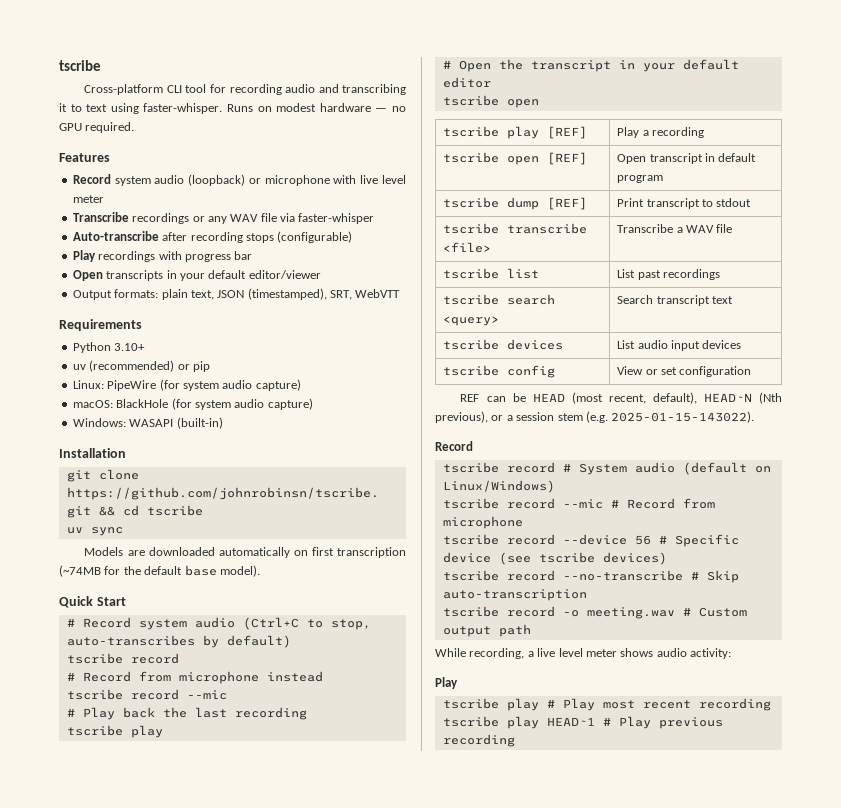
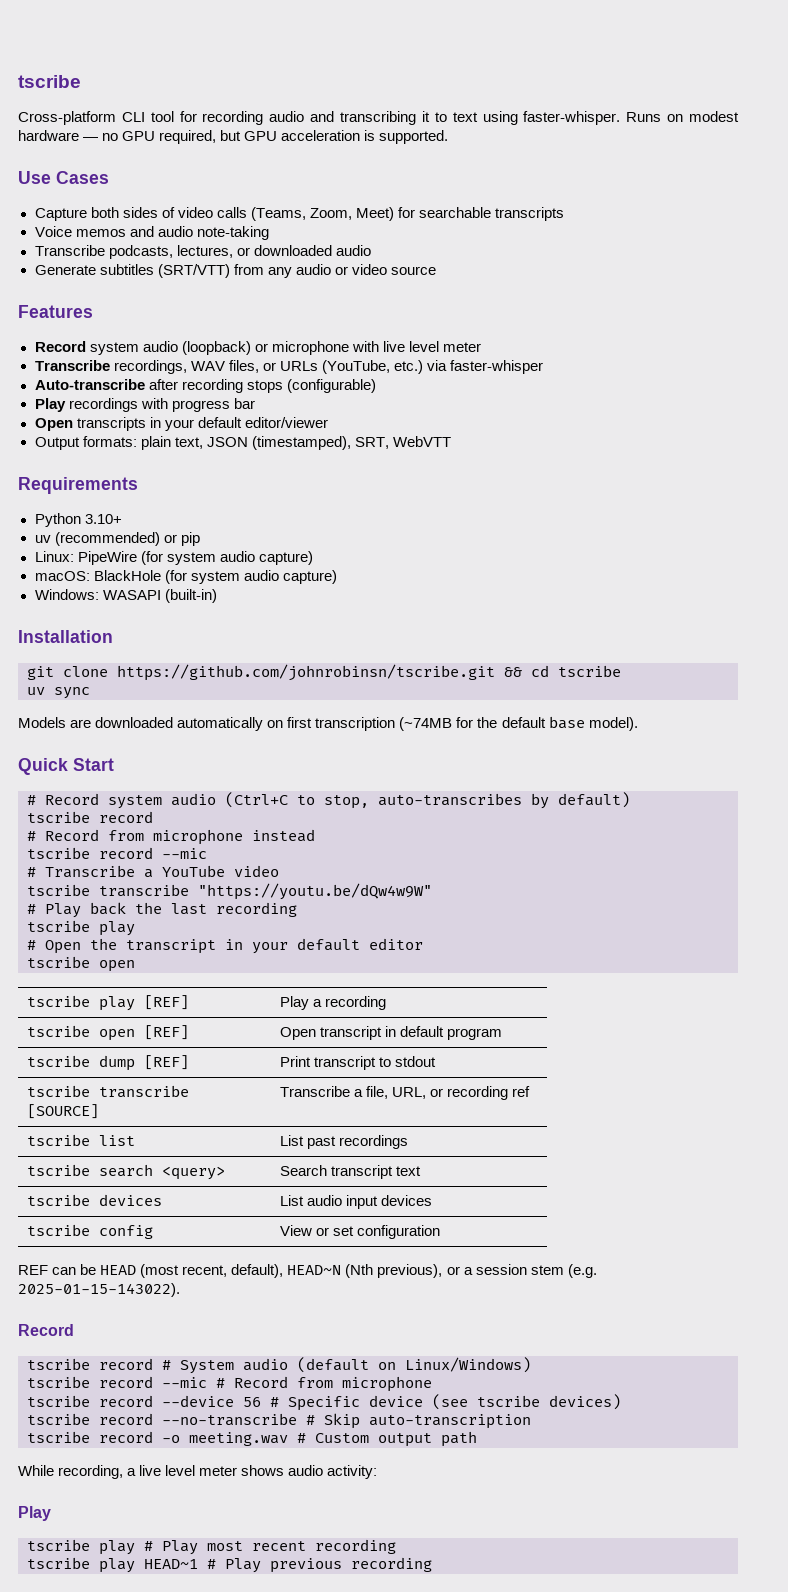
- Runs on modest hardware — no GPU required.
+ Runs on modest hardware — no GPU required, but GPU acceleration is supported.
+ Use Cases
+ Capture both sides of video calls (Teams, Zoom, Meet) for searchable transcripts
+ Voice memos and audio note-taking
+ Transcribe podcasts, lectures, or downloaded audio
+ Generate subtitles (SRT/VTT) from any audio or video source
- Transcribe recordings or any WAV file via faster-whisper
+ Transcribe recordings, WAV files, or URLs (YouTube, etc.) via faster-whisper
+ # Transcribe a YouTube video
+ tscribe transcribe "https://youtu.be/dQw4w9W"
- tscribe transcribe <file> | Transcribe a WAV file
+ tscribe transcribe [SOURCE] | Transcribe a file, URL, or recording ref

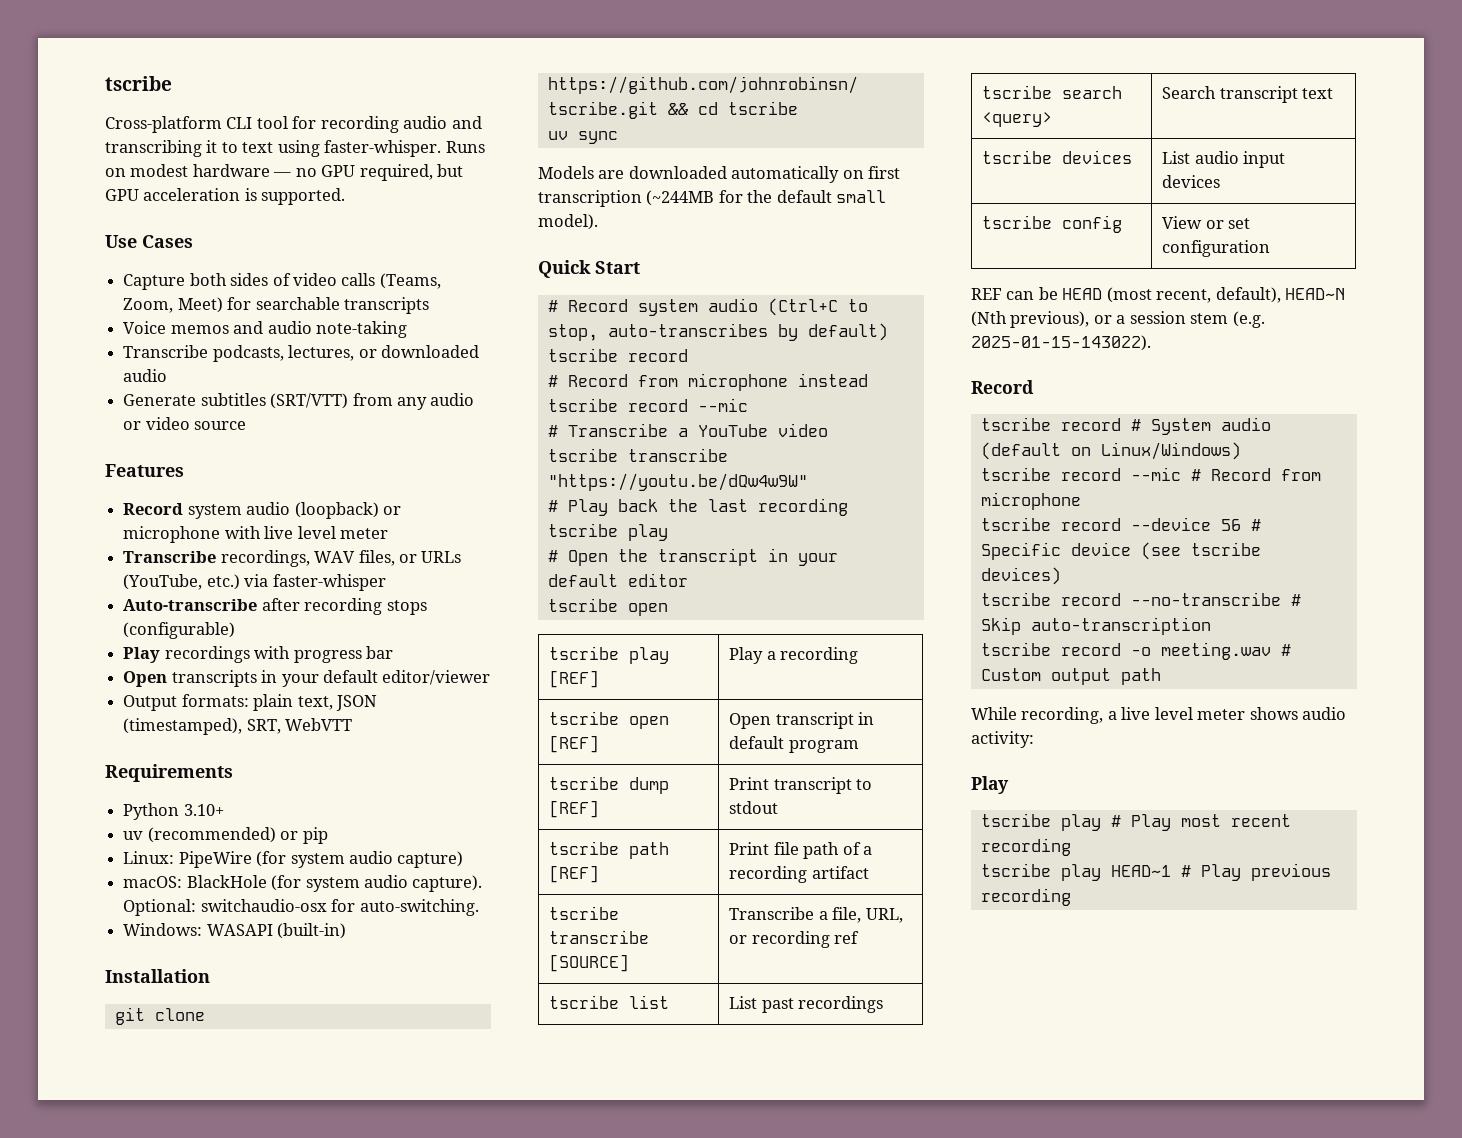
- macOS: BlackHole (for system audio capture)
+ macOS: BlackHole (for system audio capture). Optional: switchaudio-osx for auto-switching.
- Models are downloaded automatically on first transcription (~74MB for the default base model).
+ Models are downloaded automatically on first transcription (~244MB for the default small model).
+ tscribe path [REF] | Print file path of a recording artifact

